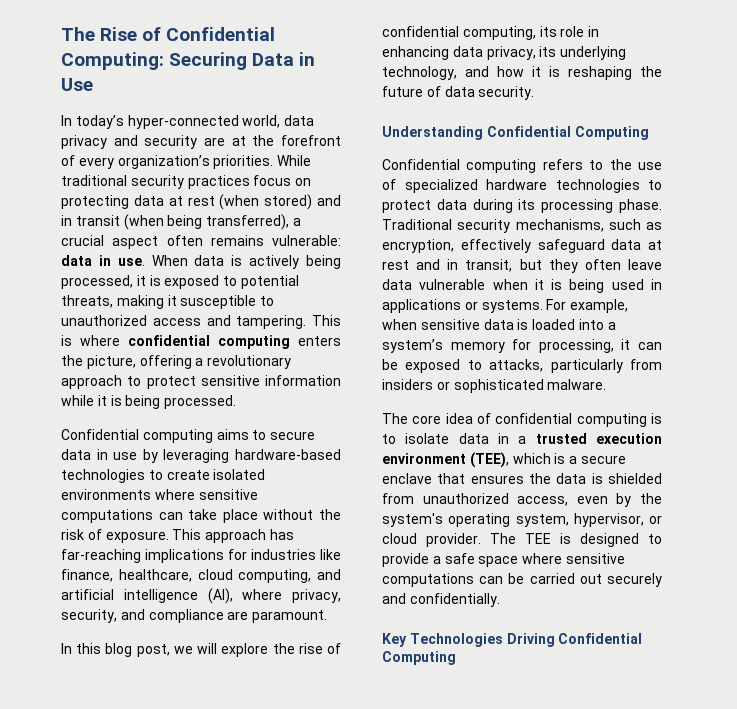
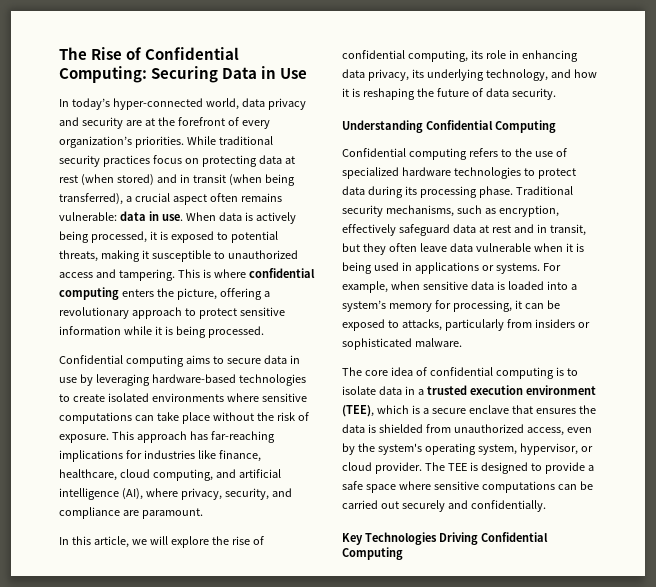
- In this blog post, we will explore the rise of confidential computing, its role in enhancing data privacy, its underlying technology, and how it is reshaping the future of data security.
+ In this article, we will explore the rise of confidential computing, its role in enhancing data privacy, its underlying technology, and how it is reshaping the future of data security.

